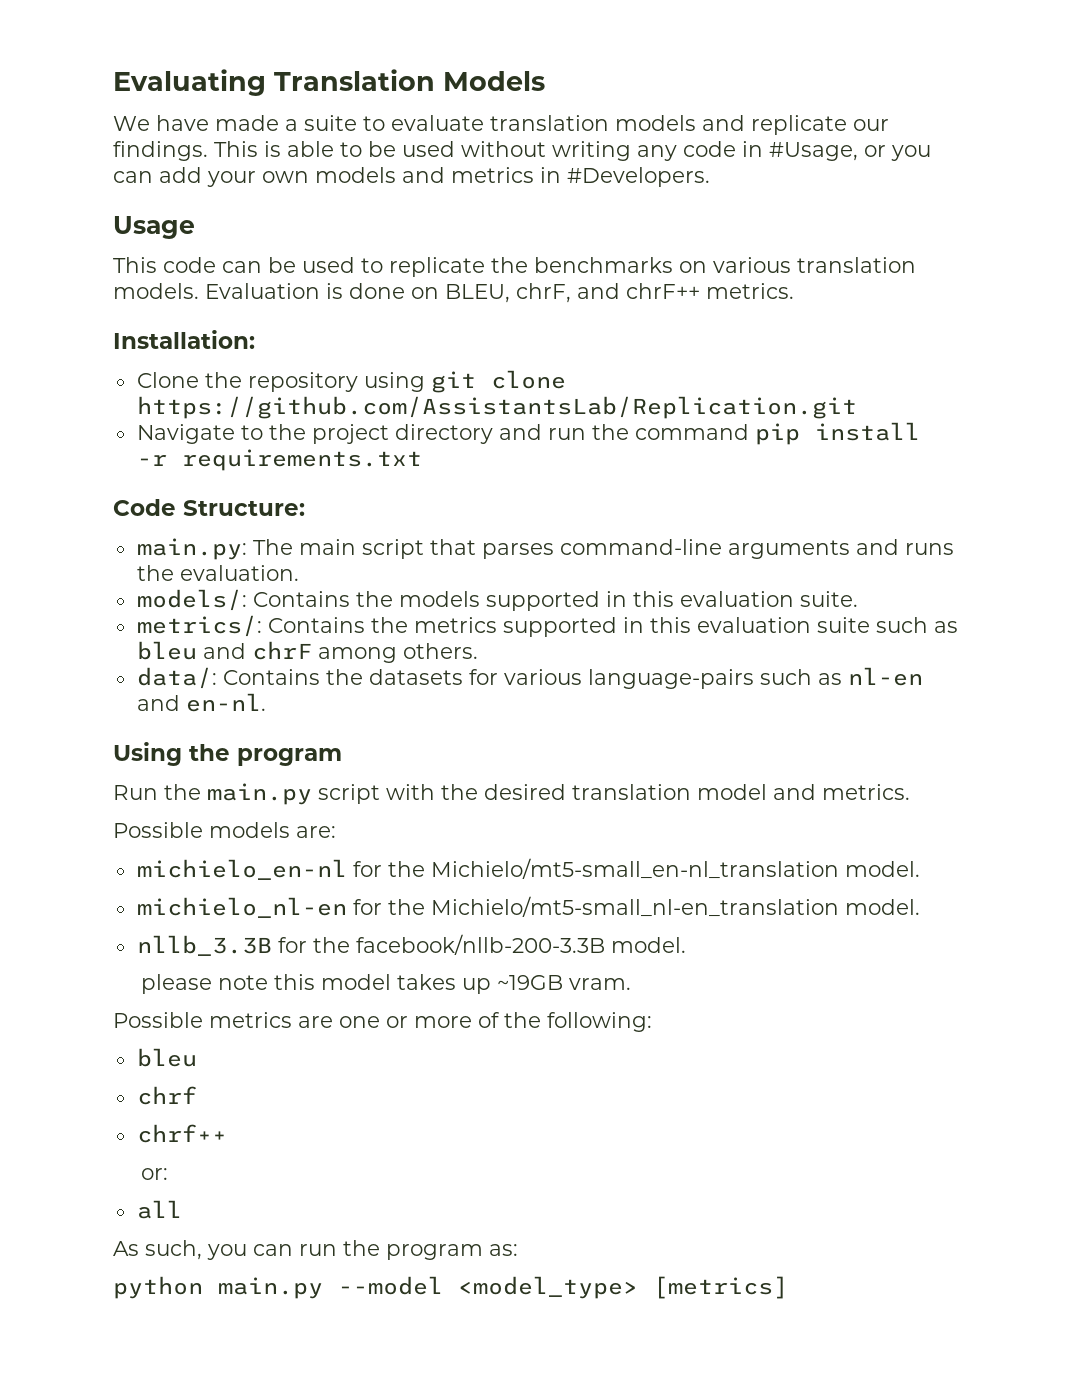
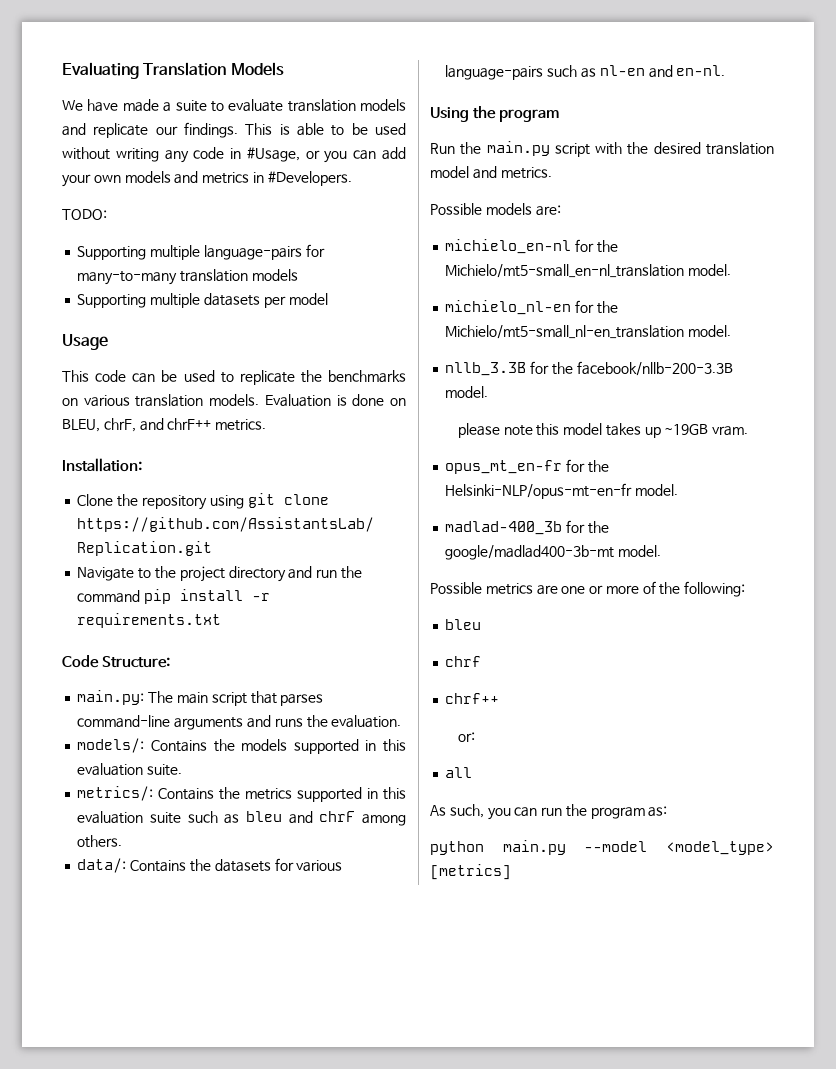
+ TODO:
+ Supporting multiple language-pairs for many-to-many translation models
+ Supporting multiple datasets per model
+ opus_mt_en-fr for the Helsinki-NLP/opus-mt-en-fr model.
+ madlad-400_3b for the google/madlad400-3b-mt model.

